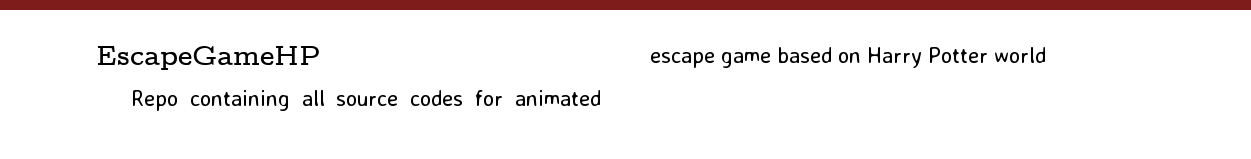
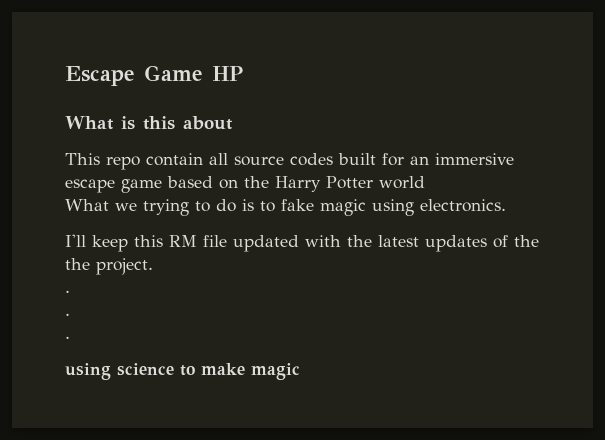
- EscapeGameHP
- Repo containing all source codes for animated escape game based on Harry Potter world
+ Escape Game HP
+ What is this about
+ This repo contain all source codes built for an immersive escape game based on the Harry Potter world
+ What we trying to do is to fake magic using electronics.
+ I'll keep this RM file updated with the latest updates of the the project.
+ .
+ .
+ .
+ using science to make magic

